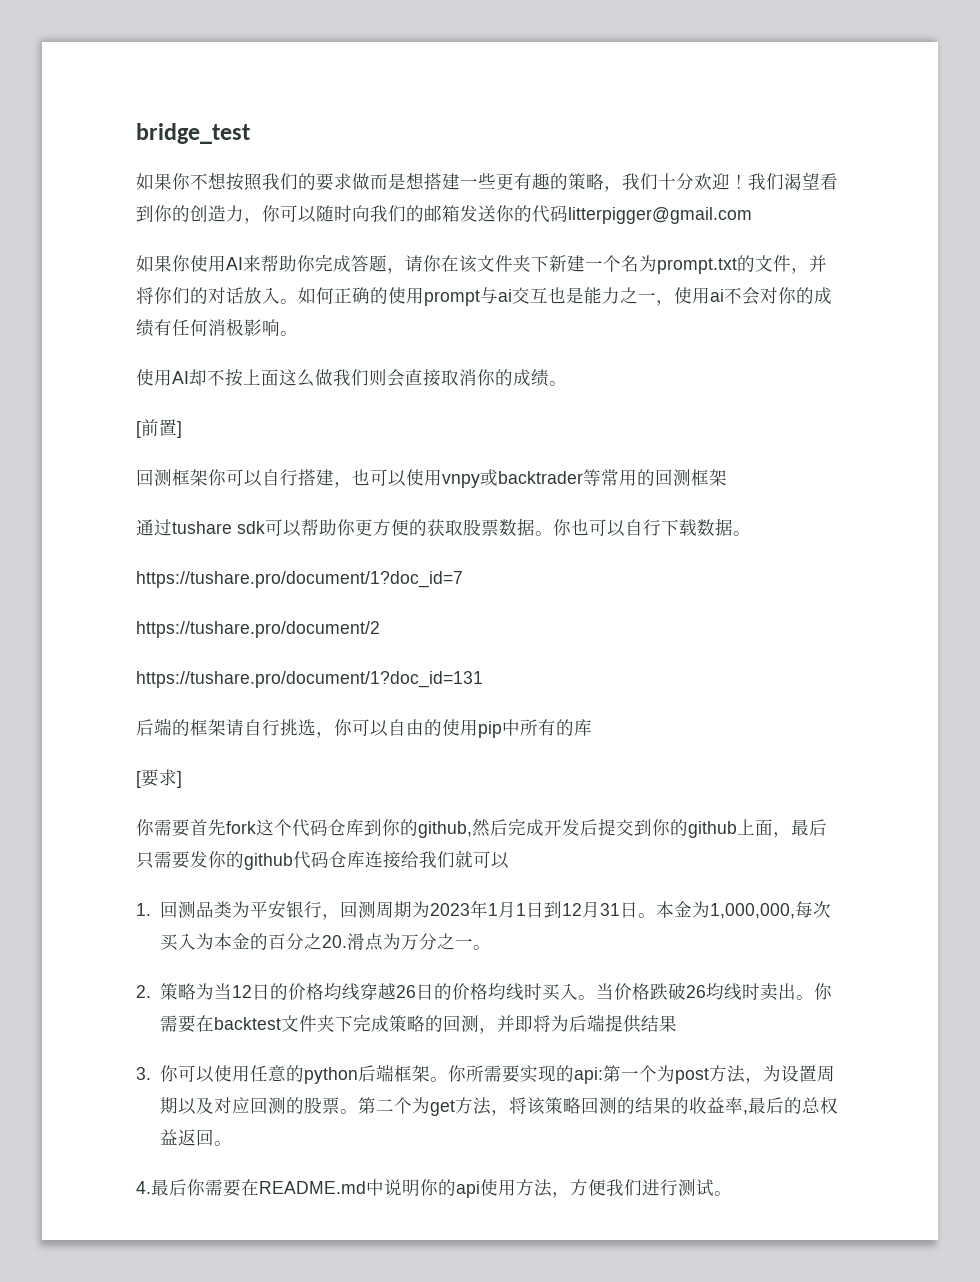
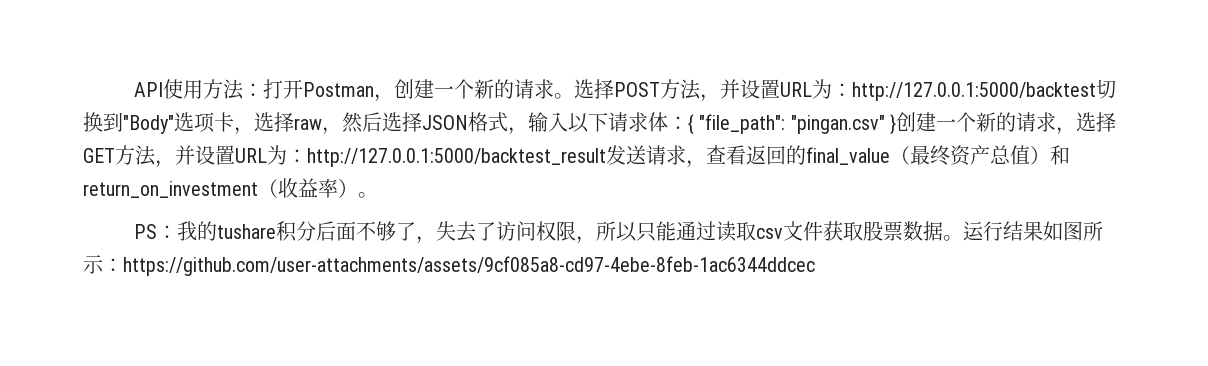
- bridge_test
- 如果你不想按照我们的要求做而是想搭建一些更有趣的策略，我们十分欢迎！我们渴望看到你的创造力，你可以随时向我们的邮箱发送你的代码litterpigger@gmail.com
- 如果你使用AI来帮助你完成答题，请你在该文件夹下新建一个名为prompt.txt的文件，并将你们的对话放入。如何正确的使用prompt与ai交互也是能力之一，使用ai不会对你的成绩有任何消极影响。
- 使用AI却不按上面这么做我们则会直接取消你的成绩。
- [前置]
- 回测框架你可以自行搭建，也可以使用vnpy或backtrader等常用的回测框架
- 通过tushare sdk可以帮助你更方便的获取股票数据。你也可以自行下载数据。
- https://tushare.pro/document/1?doc_id=7
- https://tushare.pro/document/2
- https://tushare.pro/document/1?doc_id=131
- 后端的框架请自行挑选，你可以自由的使用pip中所有的库
- [要求]
- 你需要首先fork这个代码仓库到你的github,然后完成开发后提交到你的github上面，最后只需要发你的github代码仓库连接给我们就可以
- 1.回测品类为平安银行，回测周期为2023年1月1日到12月31日。本金为1,000,000,每次买入为本金的百分之20.滑点为万分之一。
- 2.策略为当12日的价格均线穿越26日的价格均线时买入。当价格跌破26均线时卖出。你需要在backtest文件夹下完成策略的回测，并即将为后端提供结果
- 3.你可以使用任意的python后端框架。你所需要实现的api:第一个为post方法，为设置周期以及对应回测的股票。第二个为get方法，将该策略回测的结果的收益率,最后的总权益返回。
- 4.最后你需要在README.md中说明你的api使用方法，方便我们进行测试。
+ API使用方法：打开Postman，创建一个新的请求。选择POST方法，并设置URL为：http://127.0.0.1:5000/backtest切换到"Body"选项卡，选择raw，然后选择JSON格式，输入以下请求体：{ "file_path": "pingan.csv" }创建一个新的请求，选择GET方法，并设置URL为：http://127.0.0.1:5000/backtest_result发送请求，查看返回的final_value（最终资产总值）和return_on_investment（收益率）。
+ PS：我的tushare积分后面不够了，失去了访问权限，所以只能通过读取csv文件获取股票数据。运行结果如图所示：https://github.com/user-attachments/assets/9cf085a8-cd97-4ebe-8feb-1ac6344ddcec

